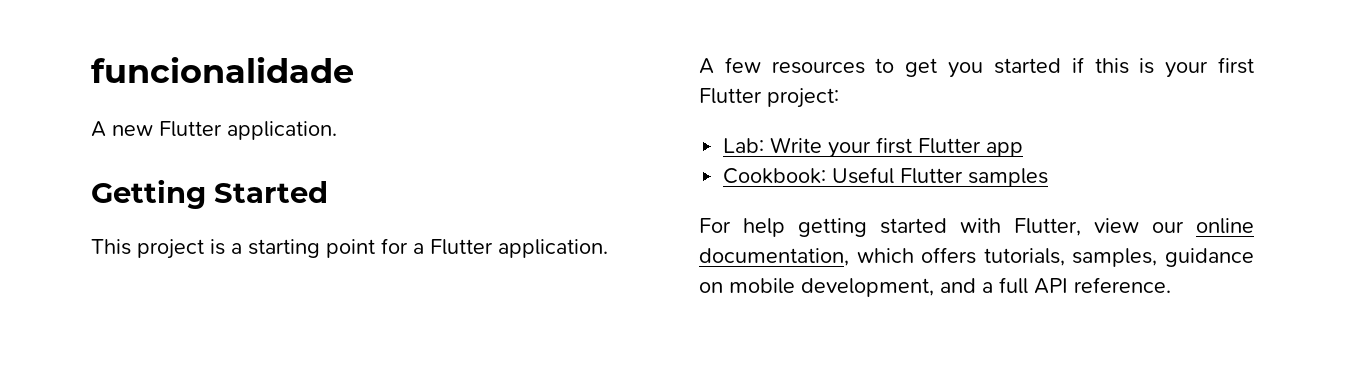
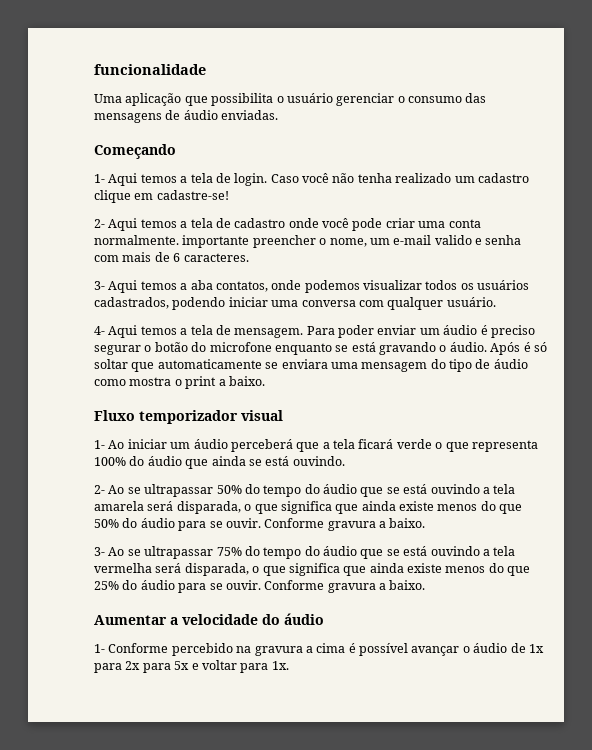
- A new Flutter application.
- Getting Started
- This project is a starting point for a Flutter application.
- A few resources to get you started if this is your first Flutter project:
- Lab: Write your first Flutter app
- Cookbook: Useful Flutter samples
- For help getting started with Flutter, view our online documentation, which offers tutorials, samples, guidance on mobile development, and a full API reference.
+ Uma aplicação que possibilita o usuário gerenciar o consumo das mensagens de áudio enviadas.
+ Começando
+ 1- Aqui temos a tela de login. Caso você não tenha realizado um cadastro clique em cadastre-se!
+ 2- Aqui temos a tela de cadastro onde você pode criar uma conta normalmente. importante preencher o nome, um e-mail valido e senha com mais de 6 caracteres.
+ 3- Aqui temos a aba contatos, onde podemos visualizar todos os usuários cadastrados, podendo iniciar uma conversa com qualquer usuário.
+ 4- Aqui temos a tela de mensagem. Para poder enviar um áudio é preciso segurar o botão do microfone enquanto se está gravando o áudio. Após é só soltar que automaticamente se enviara uma mensagem do tipo de áudio como mostra o print a baixo.
+ Fluxo temporizador visual
+ 1- Ao iniciar um áudio perceberá que a tela ficará verde o que representa 100% do áudio que ainda se está ouvindo.
+ 2- Ao se ultrapassar 50% do tempo do áudio que se está ouvindo a tela amarela será disparada, o que significa que ainda existe menos do que 50% do áudio para se ouvir. Conforme gravura a baixo.
+ 3- Ao se ultrapassar 75% do tempo do áudio que se está ouvindo a tela vermelha será disparada, o que significa que ainda existe menos do que 25% do áudio para se ouvir. Conforme gravura a baixo.
+ Aumentar a velocidade do áudio
+ 1- Conforme percebido na gravura a cima é possível avançar o áudio de 1x para 2x para 5x e voltar para 1x.

